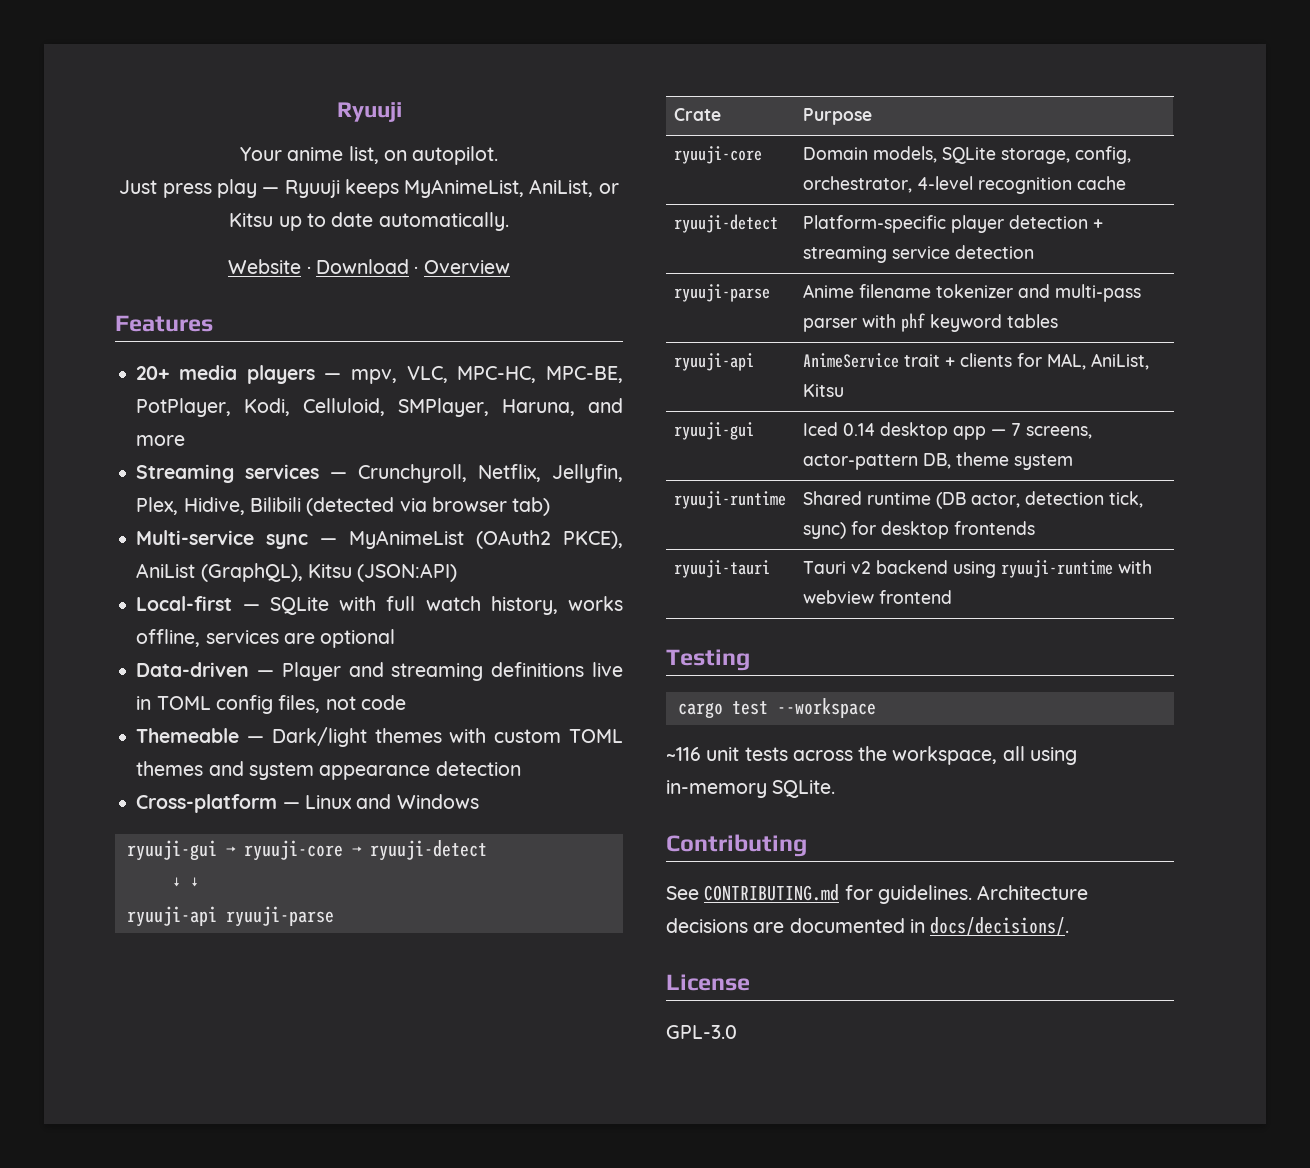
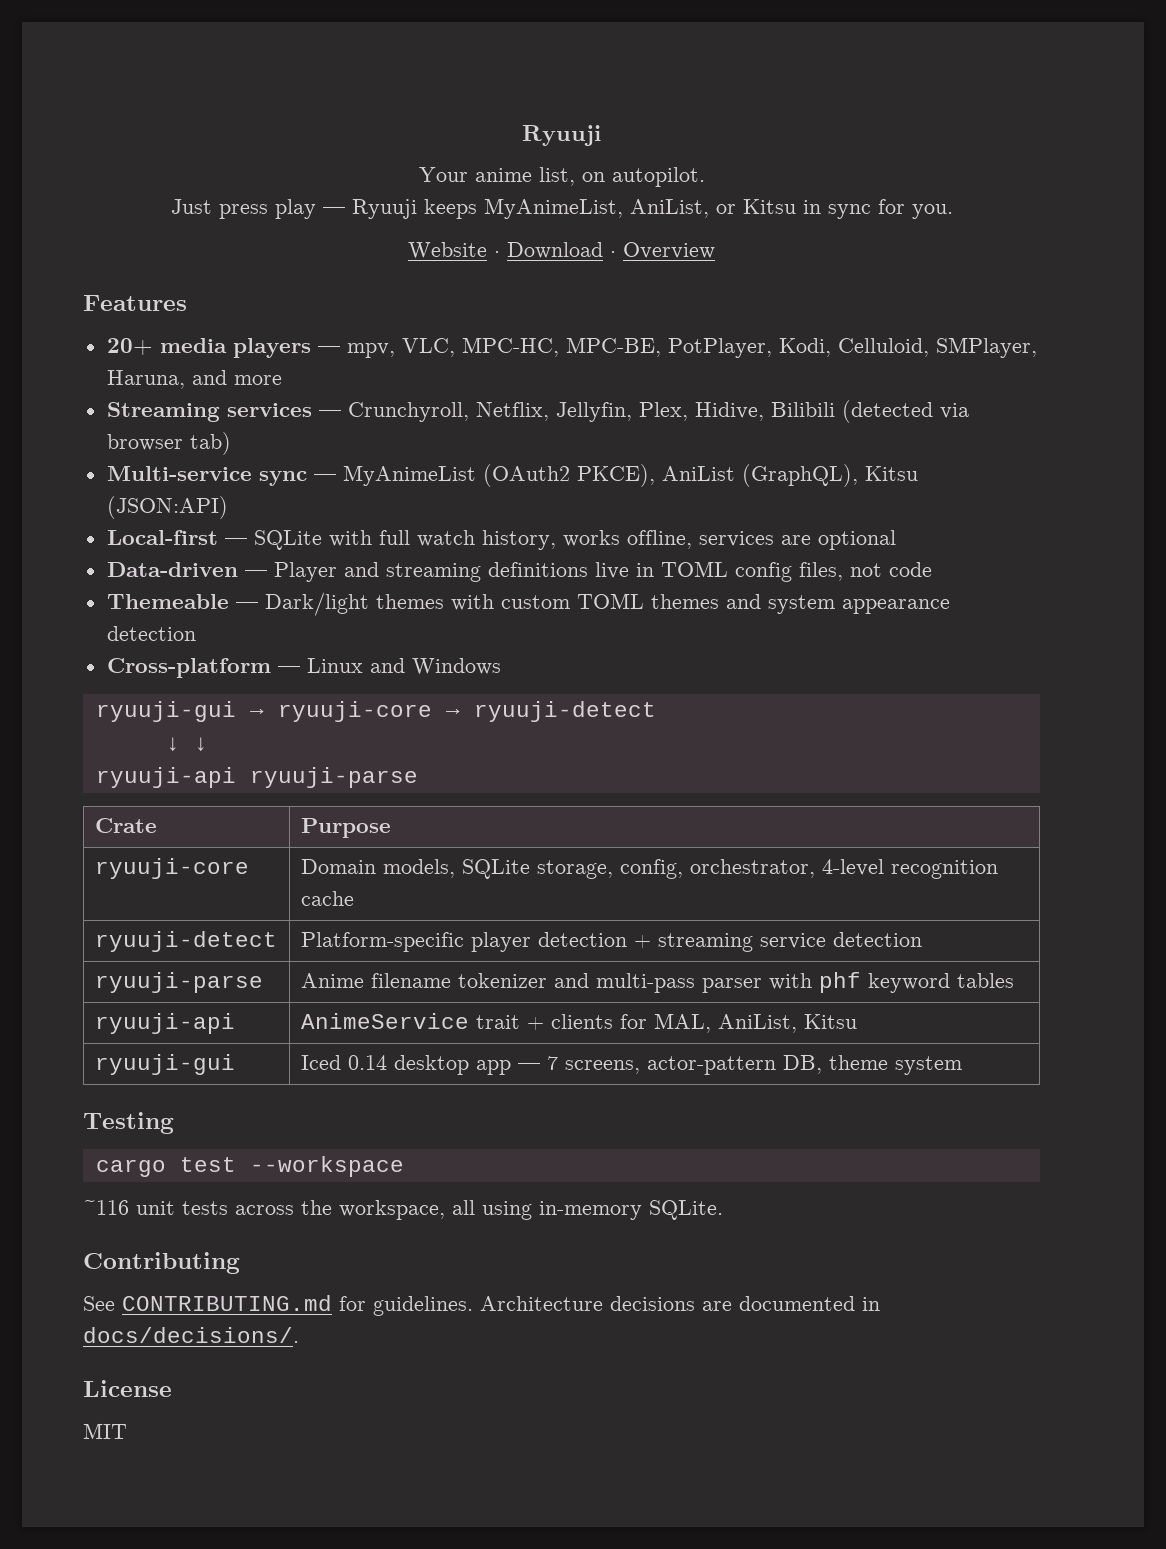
- Just press play — Ryuuji keeps MyAnimeList, AniList, or Kitsu up to date automatically.
+ Just press play — Ryuuji keeps MyAnimeList, AniList, or Kitsu in sync for you.
- ryuuji-runtime | Shared runtime (DB actor, detection tick, sync) for desktop frontends
- ryuuji-tauri | Tauri v2 backend using ryuuji-runtime with webview frontend
- GPL-3.0
+ MIT

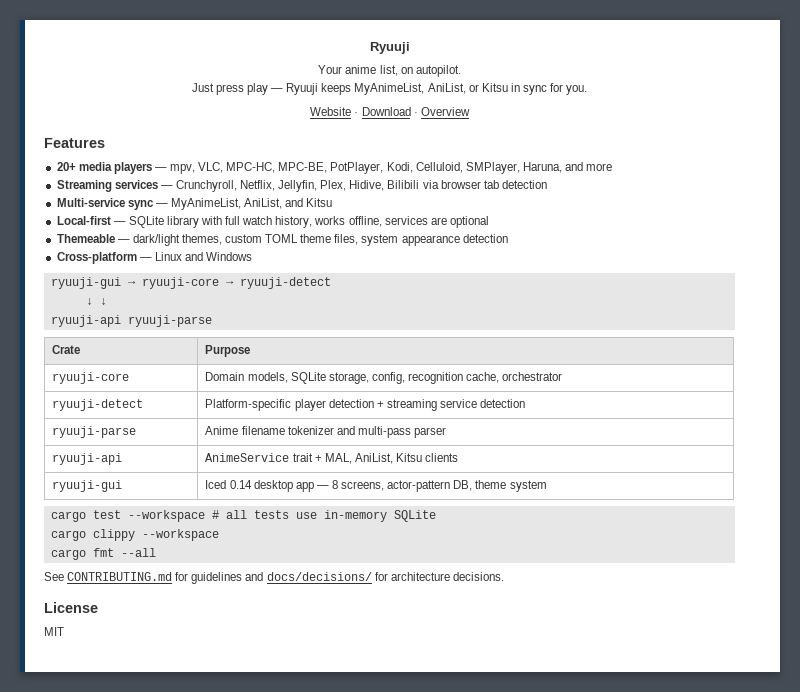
- Streaming services — Crunchyroll, Netflix, Jellyfin, Plex, Hidive, Bilibili (detected via browser tab)
+ Streaming services — Crunchyroll, Netflix, Jellyfin, Plex, Hidive, Bilibili via browser tab detection
- Multi-service sync — MyAnimeList (OAuth2 PKCE), AniList (GraphQL), Kitsu (JSON:API)
+ Multi-service sync — MyAnimeList, AniList, and Kitsu
- Local-first — SQLite with full watch history, works offline, services are optional
+ Local-first — SQLite library with full watch history, works offline, services are optional
- Data-driven — Player and streaming definitions live in TOML config files, not code
- Themeable — Dark/light themes with custom TOML themes and system appearance detection
+ Themeable — dark/light themes, custom TOML theme files, system appearance detection
- ryuuji-core | Domain models, SQLite storage, config, orchestrator, 4-level recognition cache
+ ryuuji-core | Domain models, SQLite storage, config, recognition cache, orchestrator
- ryuuji-parse | Anime filename tokenizer and multi-pass parser with phf keyword tables
+ ryuuji-parse | Anime filename tokenizer and multi-pass parser
- ryuuji-api | AnimeService trait + clients for MAL, AniList, Kitsu
+ ryuuji-api | AnimeService trait + MAL, AniList, Kitsu clients
- ryuuji-gui | Iced 0.14 desktop app — 7 screens, actor-pattern DB, theme system
+ ryuuji-gui | Iced 0.14 desktop app — 8 screens, actor-pattern DB, theme system
- Testing
- cargo test --workspace
- ~116 unit tests across the workspace, all using in-memory SQLite.
- Contributing
- See CONTRIBUTING.md for guidelines. Architecture decisions are documented in docs/decisions/.
+ cargo test --workspace # all tests use in-memory SQLite
+ cargo clippy --workspace
+ cargo fmt --all
+ See CONTRIBUTING.md for guidelines and docs/decisions/ for architecture decisions.

